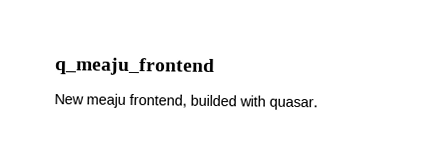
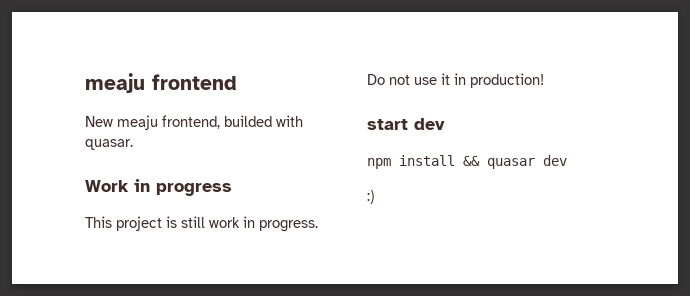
- q_meaju_frontend
+ meaju frontend
+ Work in progress
+ This project is still work in progress. Do not use it in production!
+ start dev
+ npm install && quasar dev
+ :)

